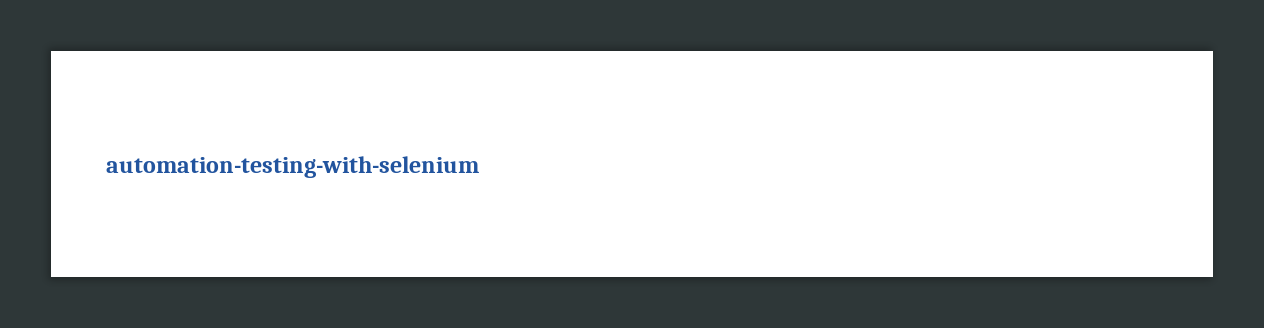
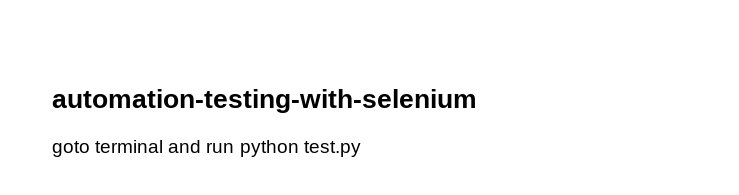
+ goto terminal and run python test.py

